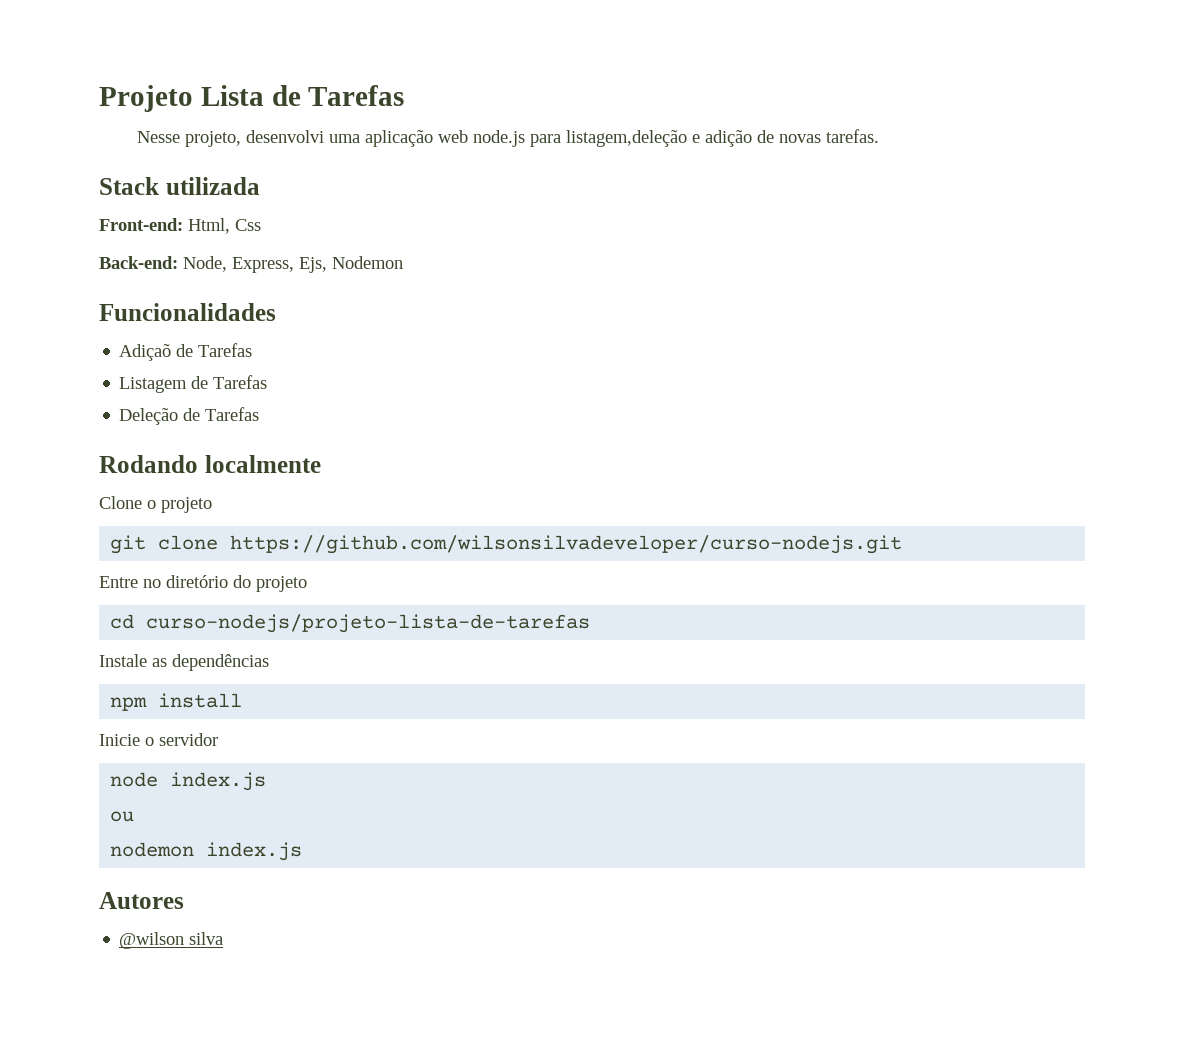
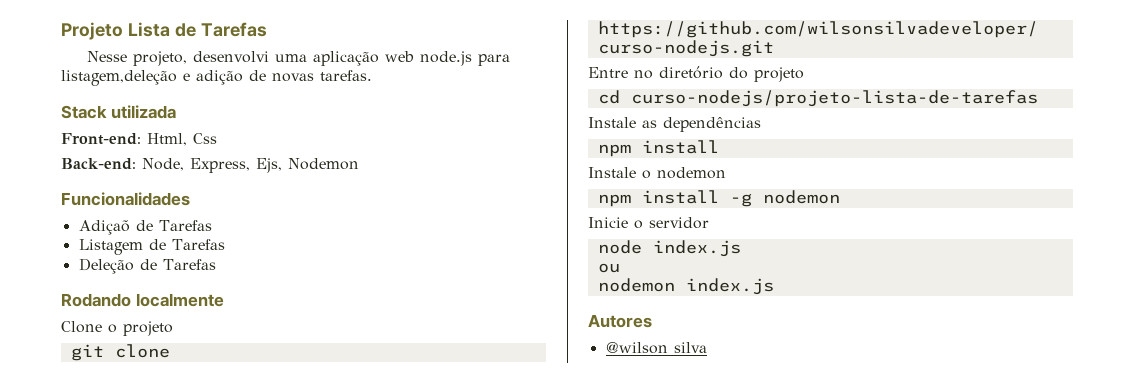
+ Instale o nodemon
+ npm install -g nodemon

